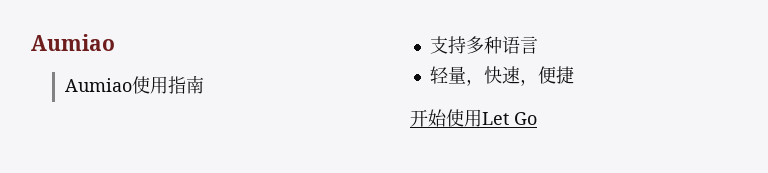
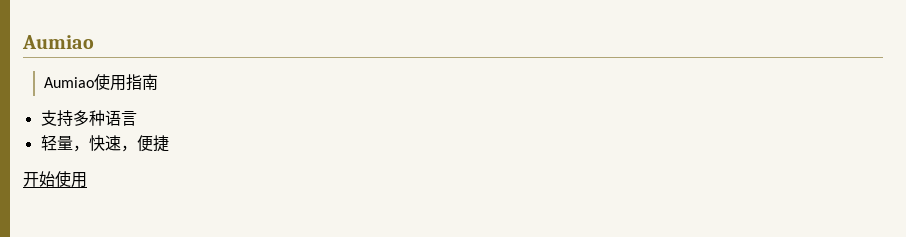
- 开始使用Let Go
+ 开始使用

